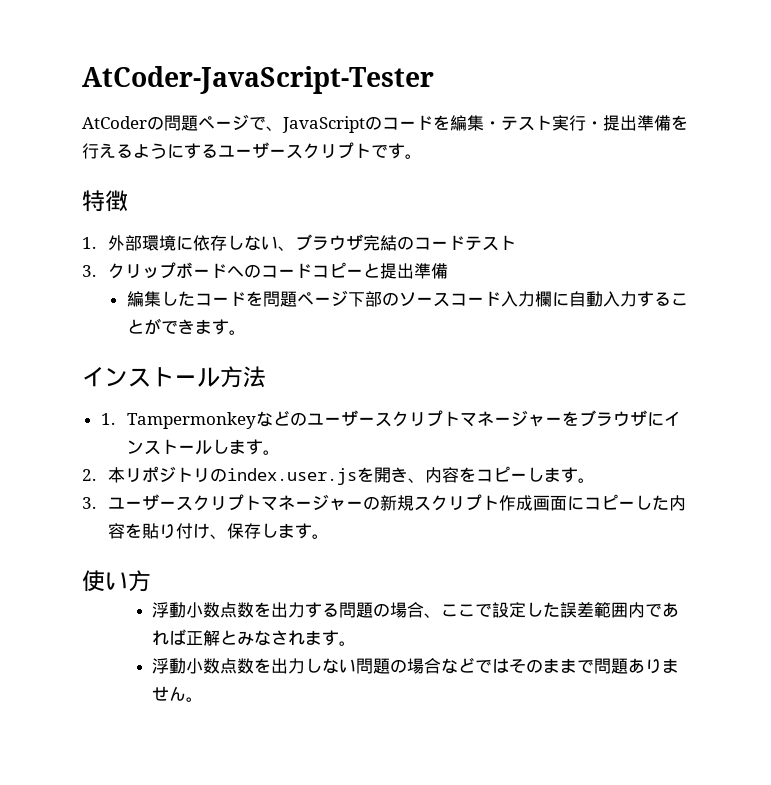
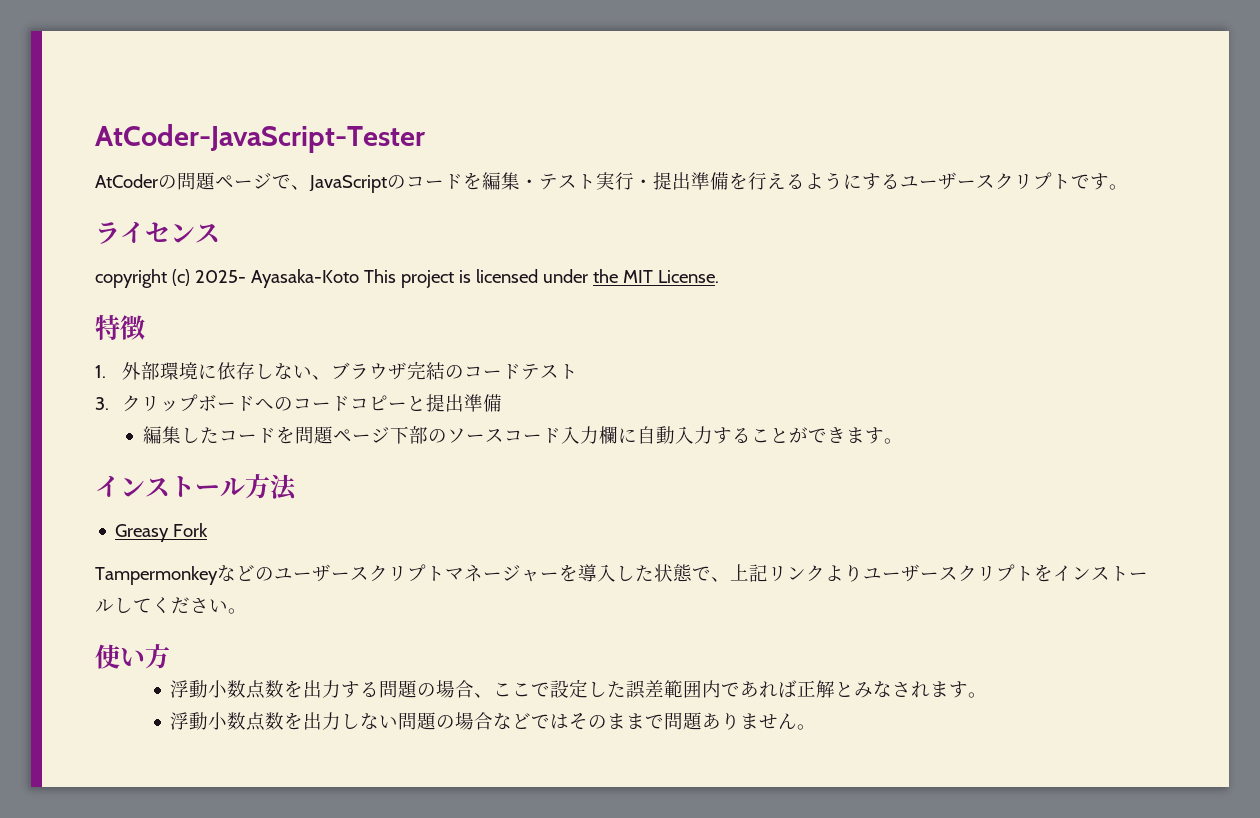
+ ライセンス
+ copyright (c) 2025- Ayasaka-Koto This project is licensed under the MIT License.
- 1. Tampermonkeyなどのユーザースクリプトマネージャーをブラウザにインストールします。
- 2.本リポジトリのindex.user.jsを開き、内容をコピーします。
- 3.ユーザースクリプトマネージャーの新規スクリプト作成画面にコピーした内容を貼り付け、保存します。
+ Greasy Fork
+ Tampermonkeyなどのユーザースクリプトマネージャーを導入した状態で、上記リンクよりユーザースクリプトをインストールしてください。

